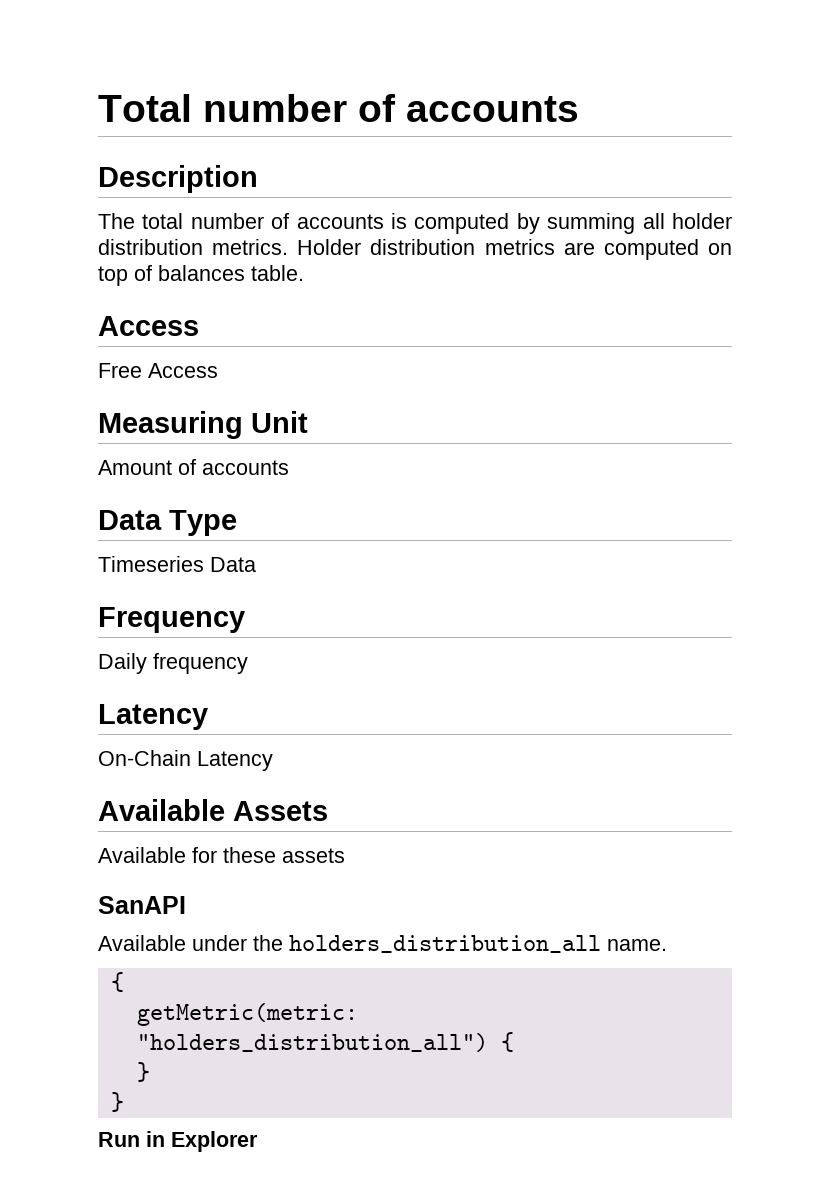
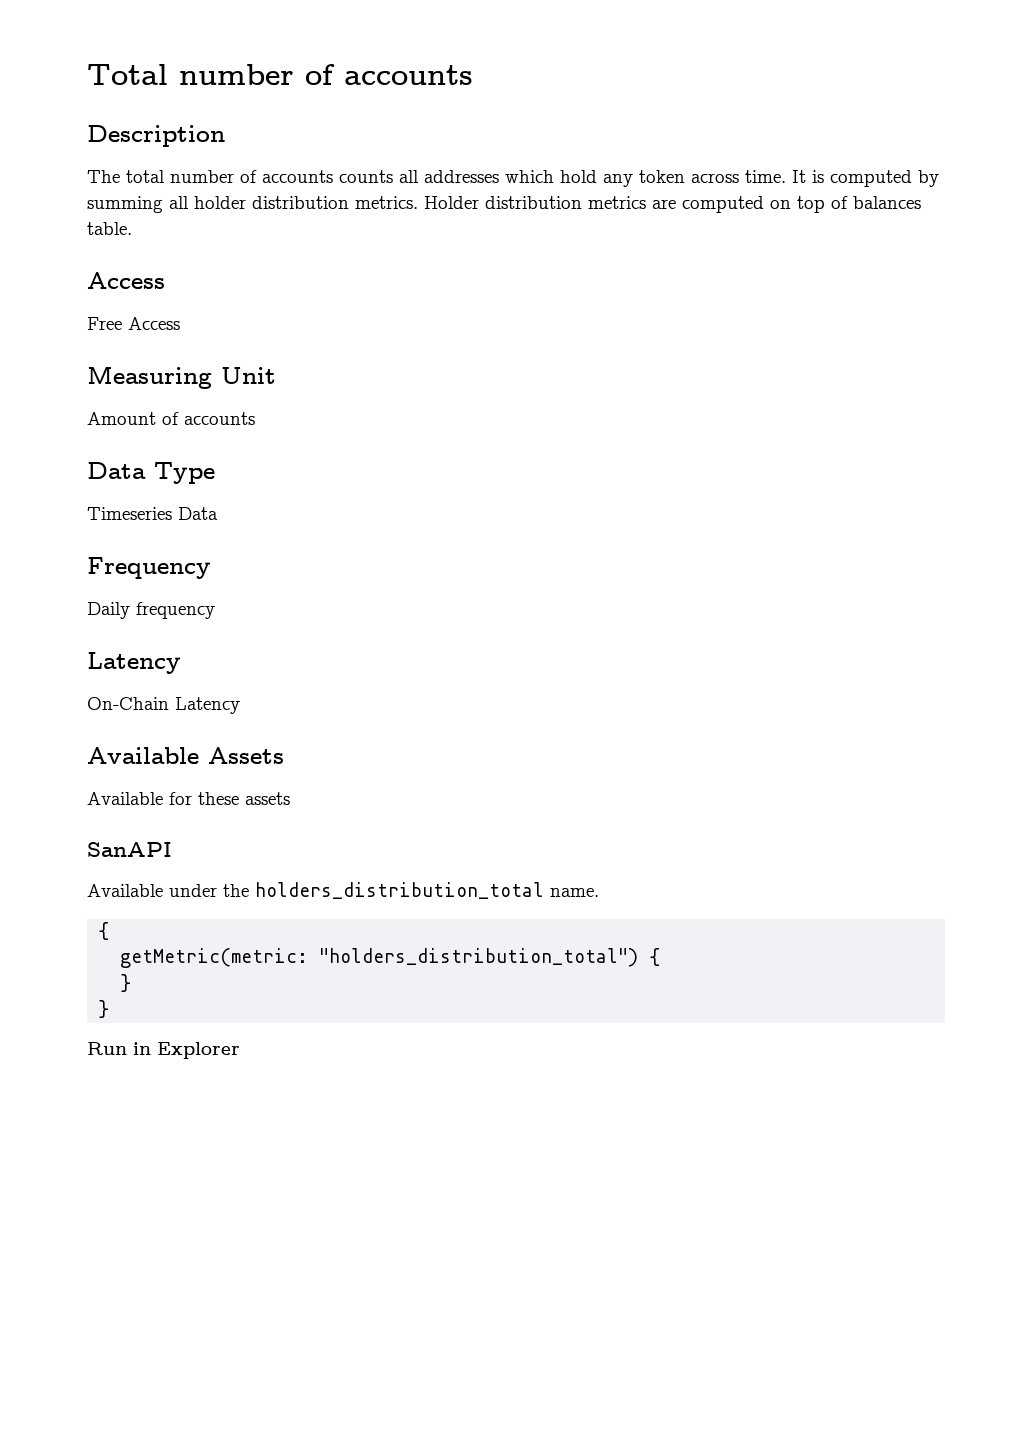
- The total number of accounts is computed by summing all holder distribution metrics.
+ The total number of accounts counts all addresses which hold any token across time. It is computed by summing all holder distribution metrics.
- Available under the holders_distribution_all name.
+ Available under the holders_distribution_total name.
- getMetric(metric: "holders_distribution_all") {
+ getMetric(metric: "holders_distribution_total") {

